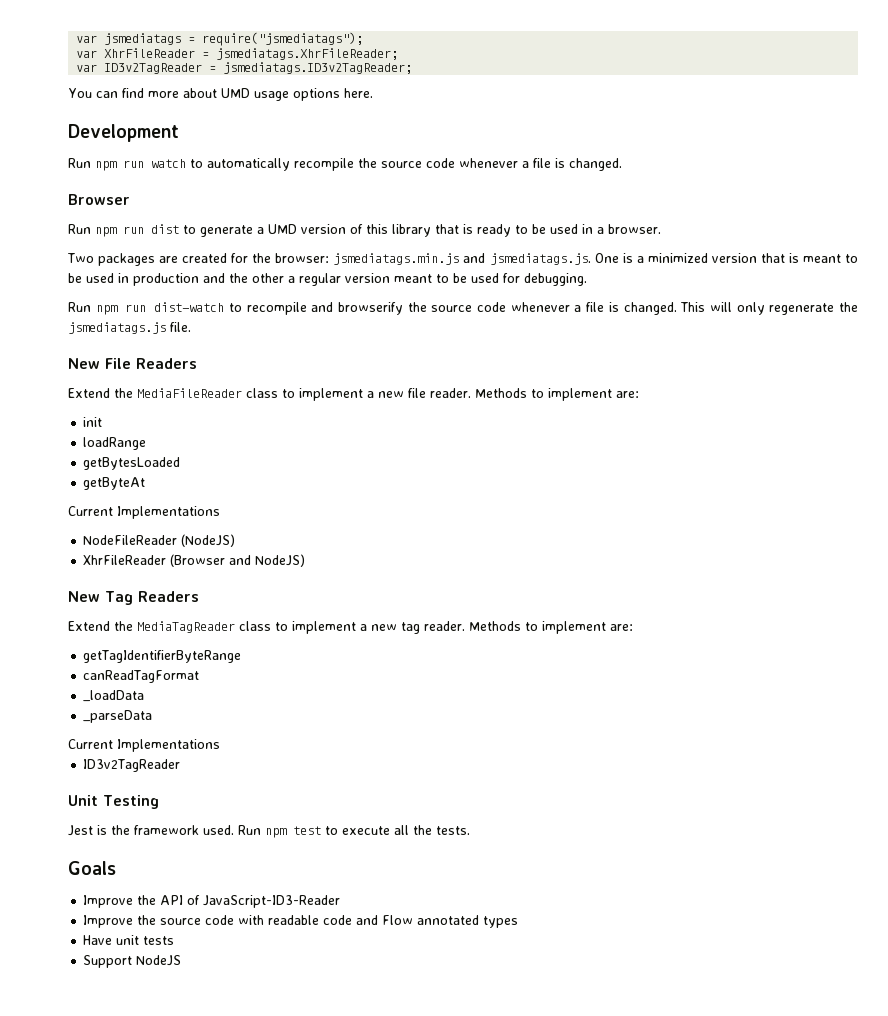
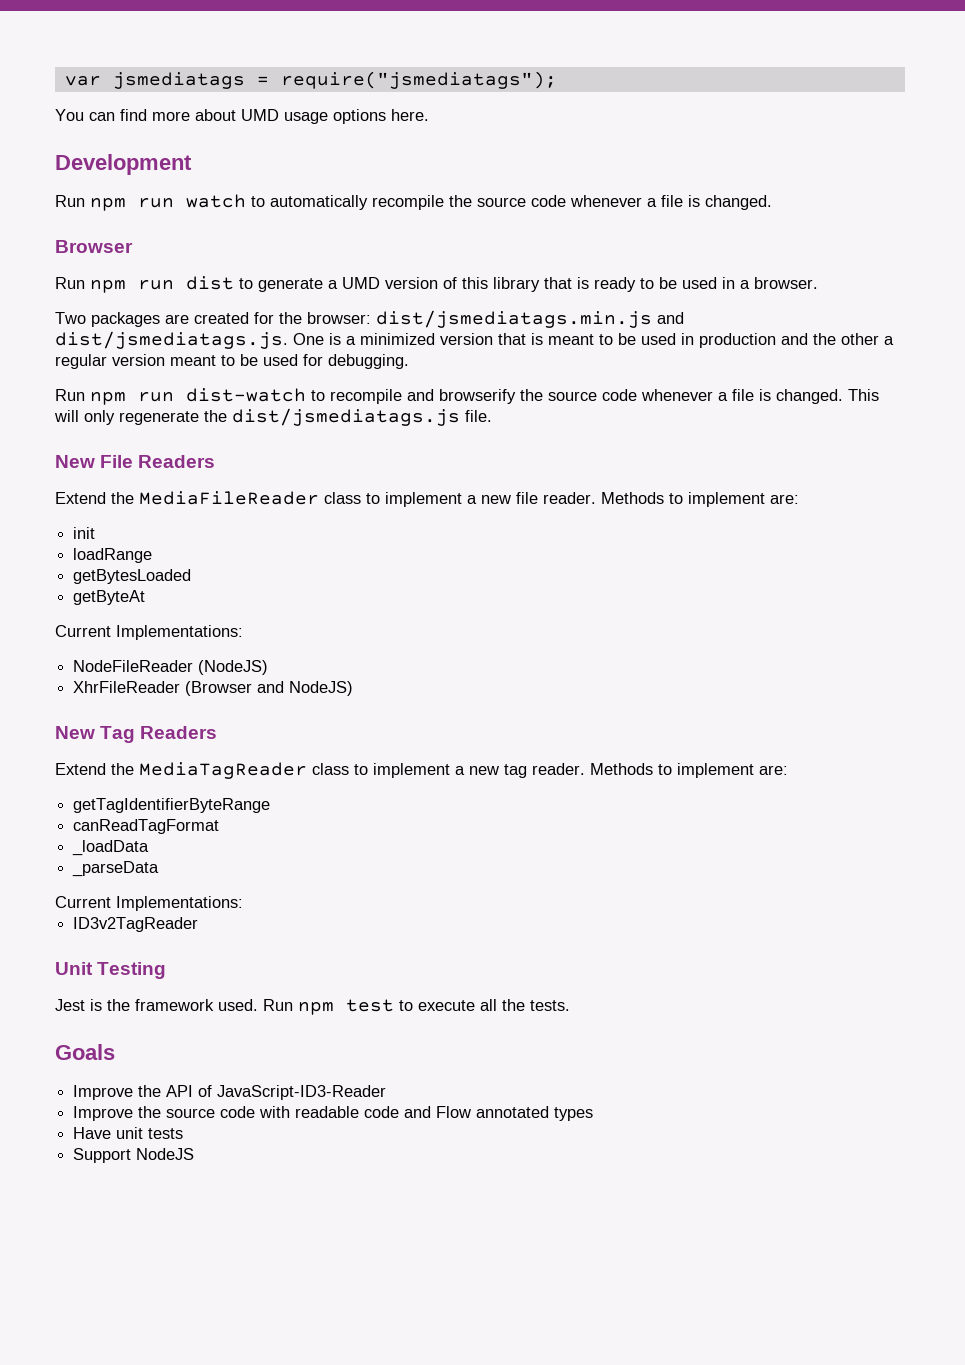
- var XhrFileReader = jsmediatags.XhrFileReader;
- var ID3v2TagReader = jsmediatags.ID3v2TagReader;
- Two packages are created for the browser: jsmediatags.min.js and jsmediatags.js. One is a minimized version that is meant to be used in production and the other a regular version meant to be used for debugging.
+ Two packages are created for the browser: dist/jsmediatags.min.js and dist/jsmediatags.js. One is a minimized version that is meant to be used in production and the other a regular version meant to be used for debugging.
- This will only regenerate the jsmediatags.js file.
+ This will only regenerate the dist/jsmediatags.js file.
  getByteAt
- Current Implementations
+ Current Implementations:
  _parseData
- Current Implementations
+ Current Implementations:

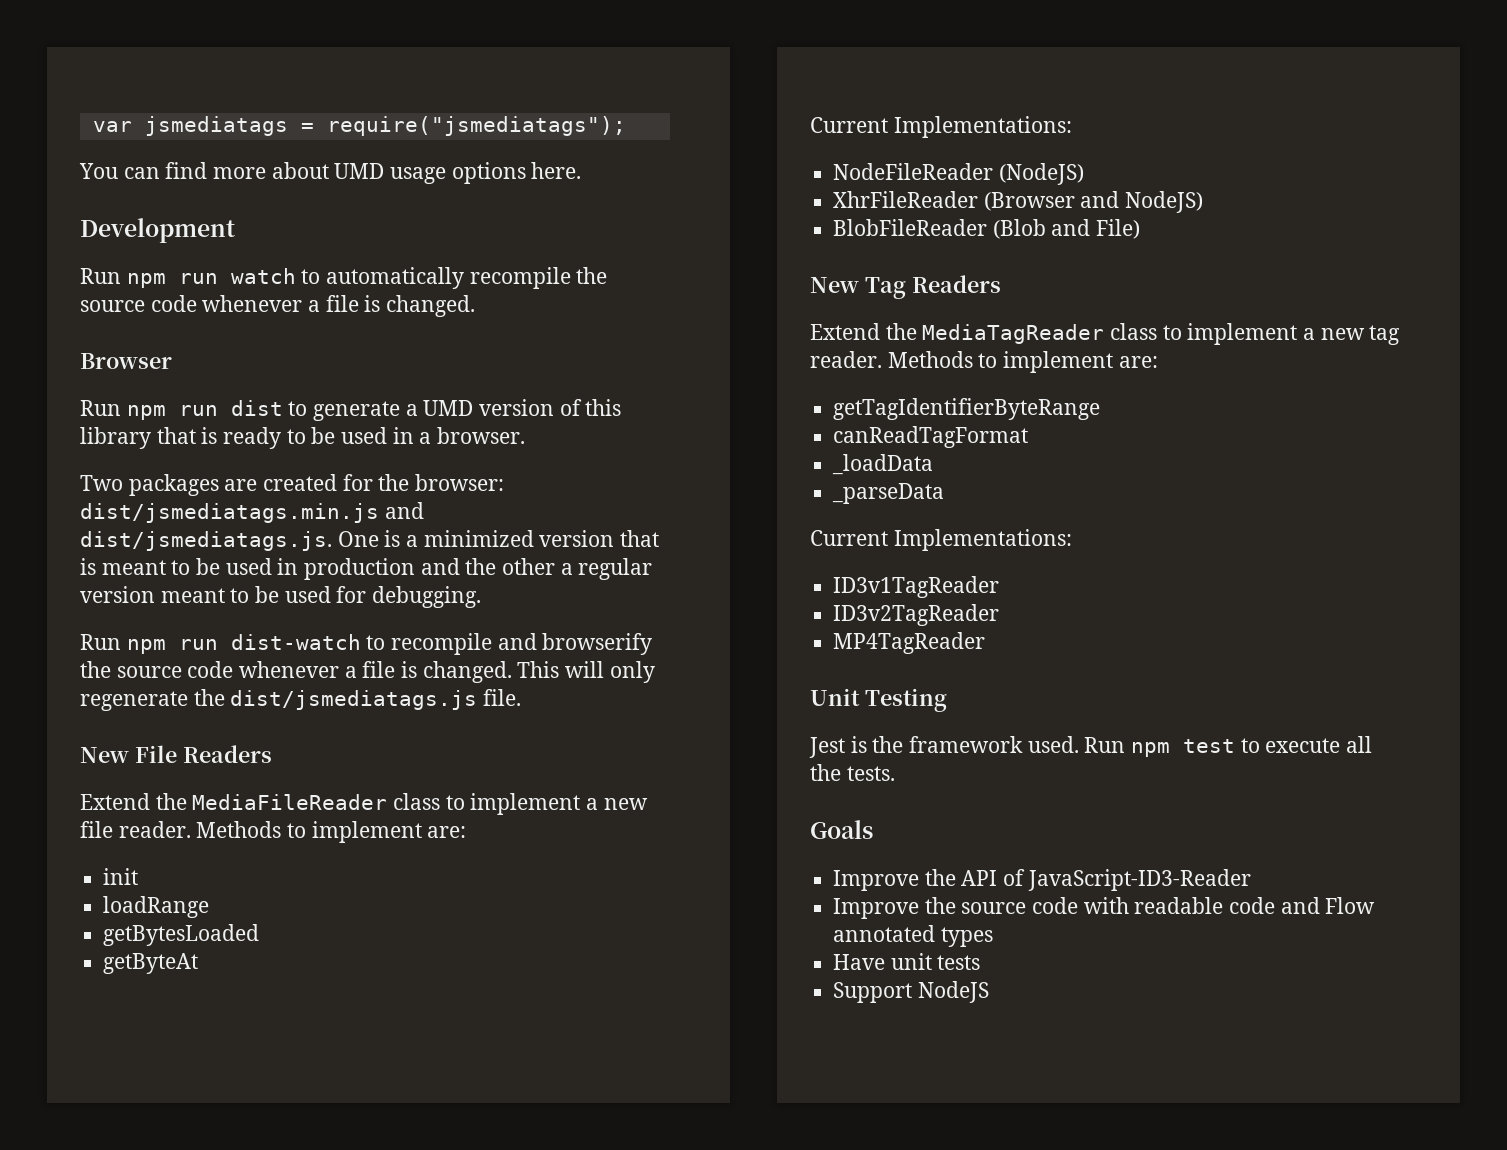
+ BlobFileReader (Blob and File)
+ ID3v1TagReader
+ MP4TagReader

